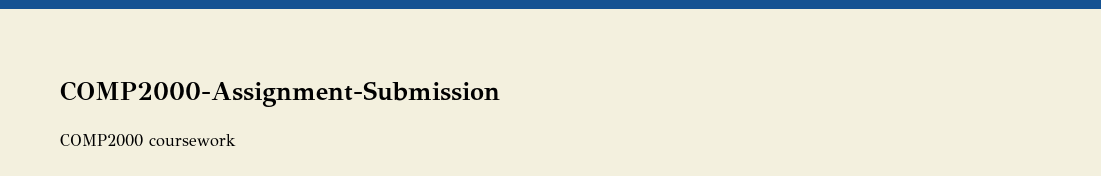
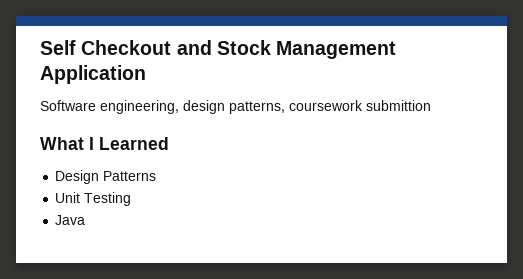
- COMP2000-Assignment-Submission
- COMP2000 coursework
+ Self Checkout and Stock Management Application
+ Software engineering, design patterns, coursework submittion
+ What I Learned
+ Design Patterns
+ Unit Testing
+ Java

